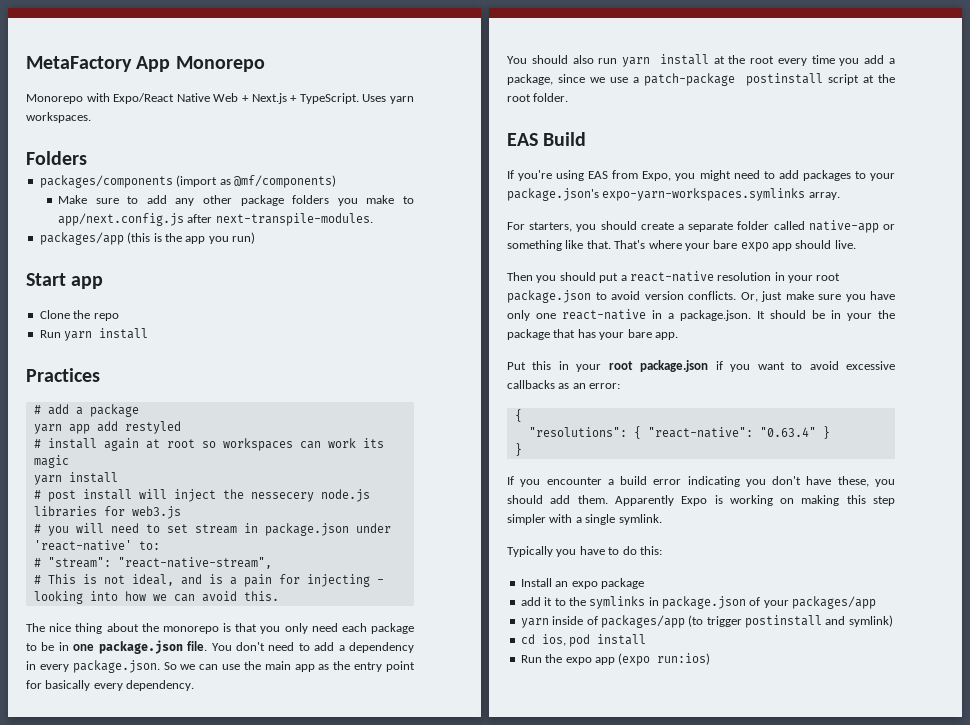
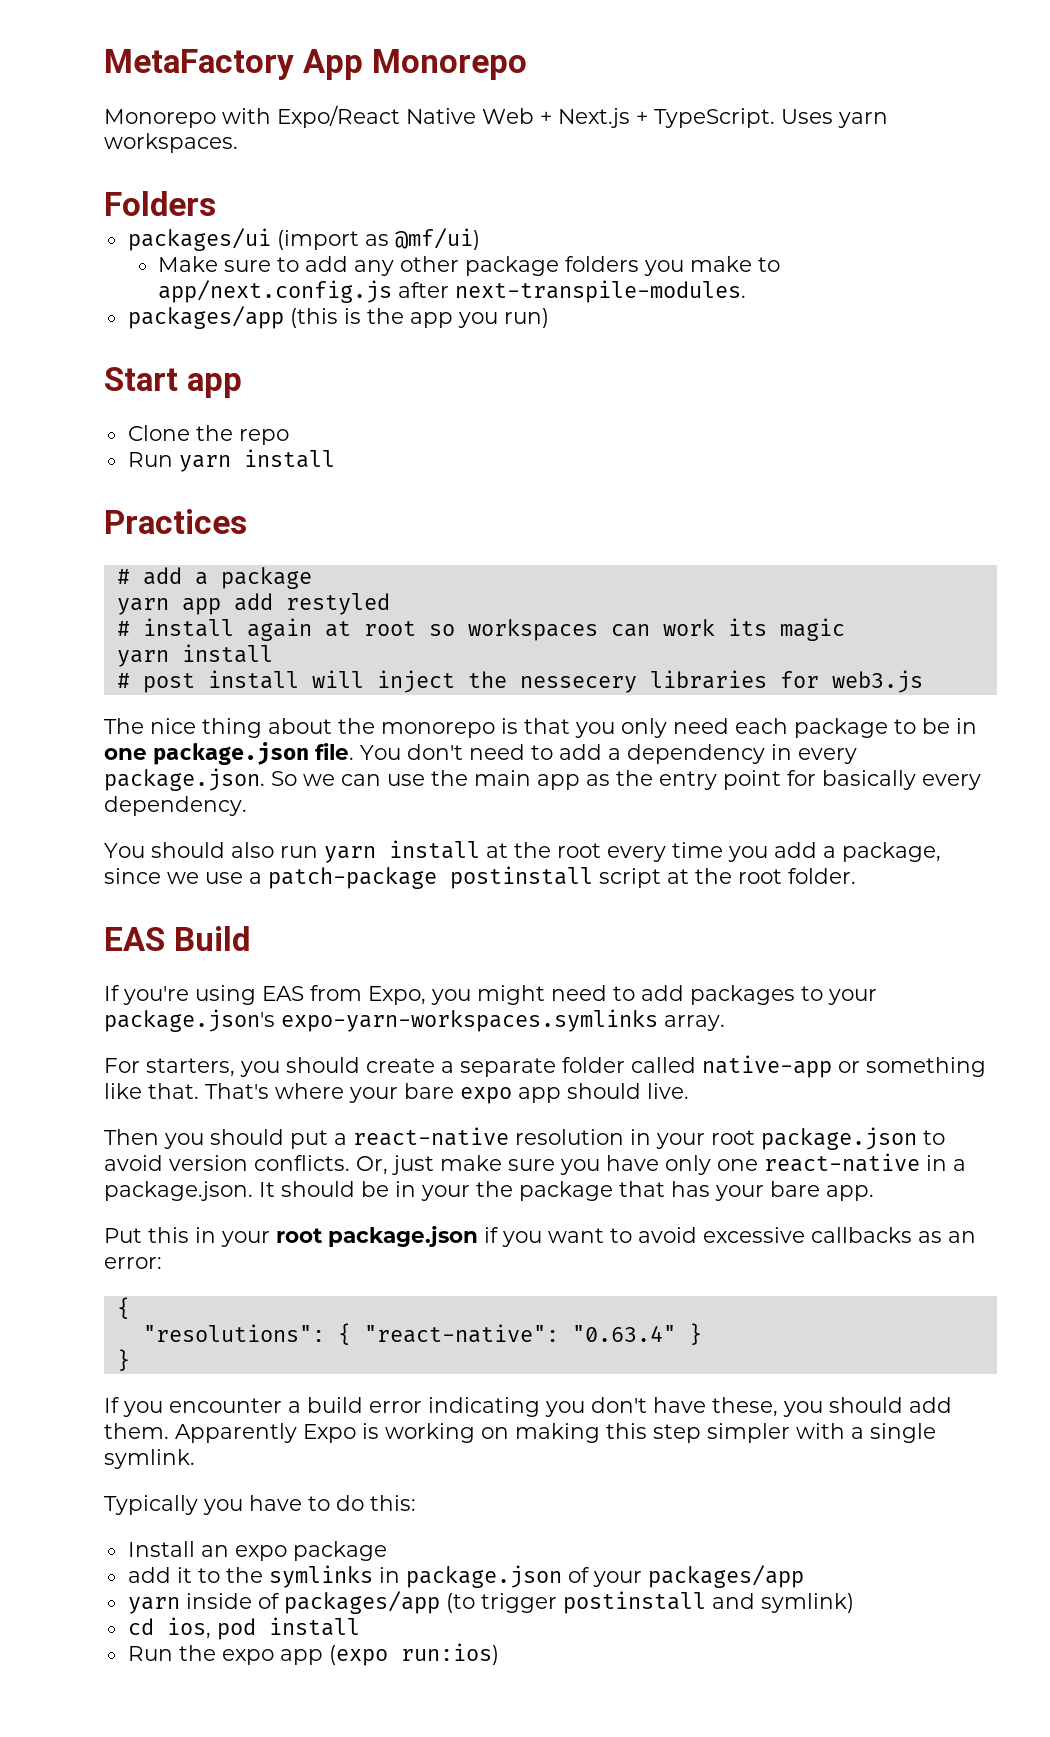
- packages/components (import as @mf/components)
+ packages/ui (import as @mf/ui)
- # post install will inject the nessecery node.js libraries for web3.js
+ # post install will inject the nessecery libraries for web3.js
- # you will need to set stream in package.json under 'react-native' to:
- # "stream": "react-native-stream",
- # This is not ideal, and is a pain for injecting - looking into how we can avoid this.

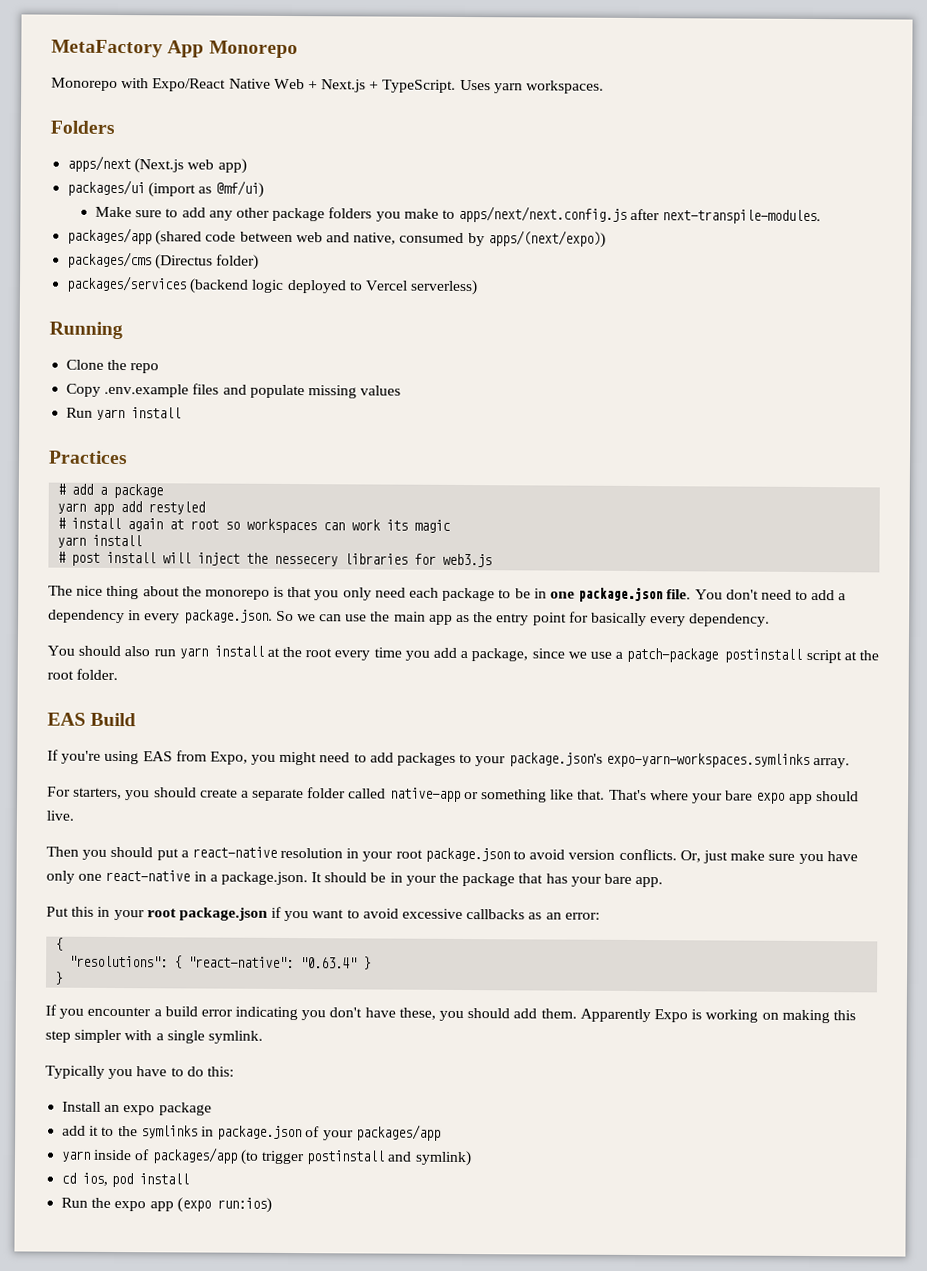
+ apps/next (Next.js web app)
- Make sure to add any other package folders you make to app/next.config.js after next-transpile-modules.
+ Make sure to add any other package folders you make to apps/next/next.config.js after next-transpile-modules.
- packages/app (this is the app you run)
- Start app
+ packages/app (shared code between web and native, consumed by apps/(next/expo))
+ packages/cms (Directus folder)
+ packages/services (backend logic deployed to Vercel serverless)
+ Running
  Clone the repo
+ Copy .env.example files and populate missing values

